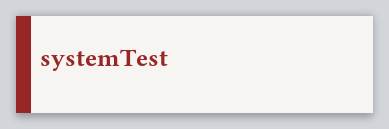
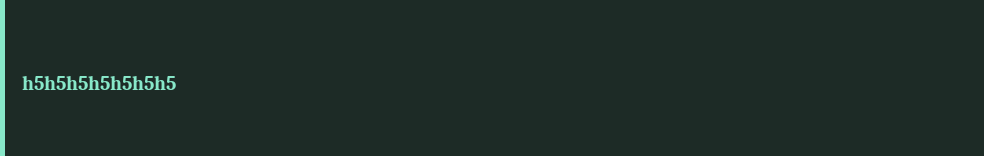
- systemTest
+ h5h5h5h5h5h5h5

